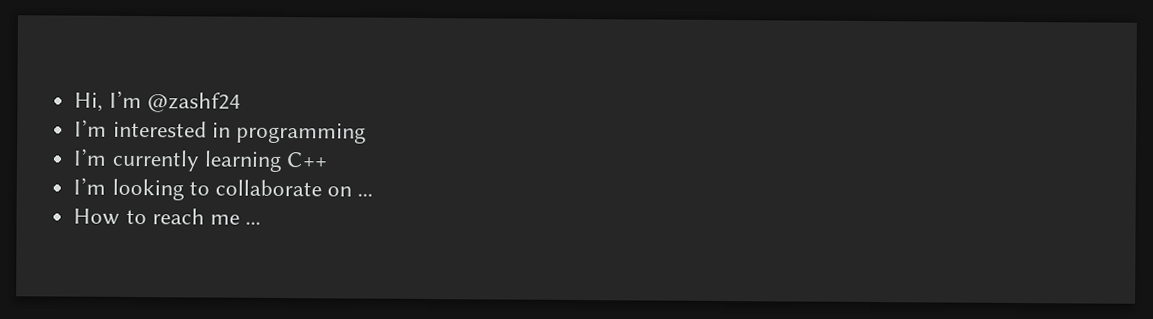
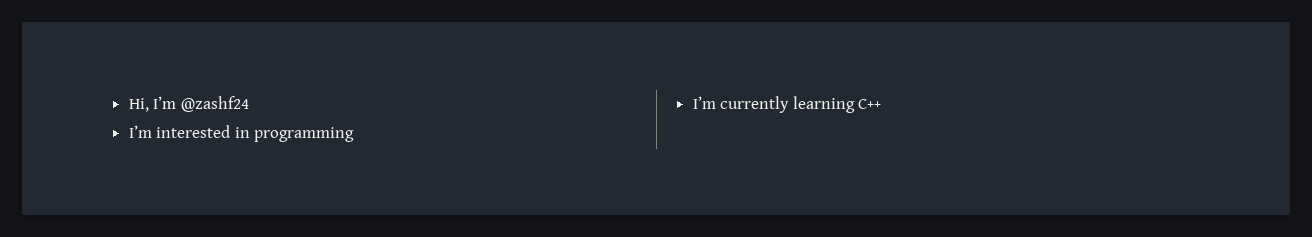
- I’m looking to collaborate on ...
- How to reach me ...

